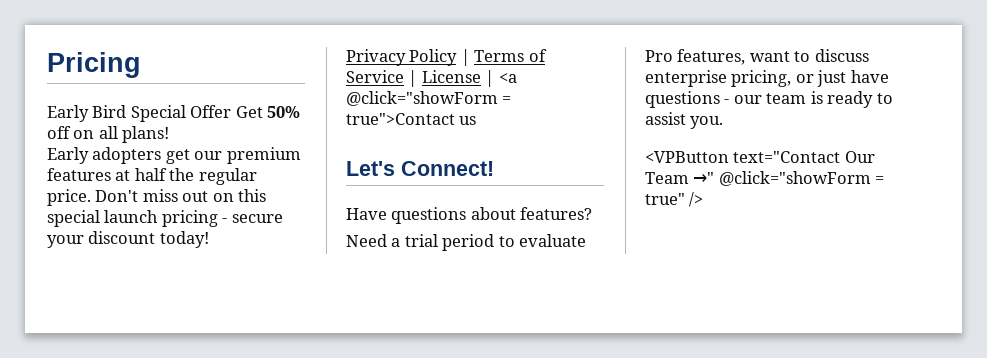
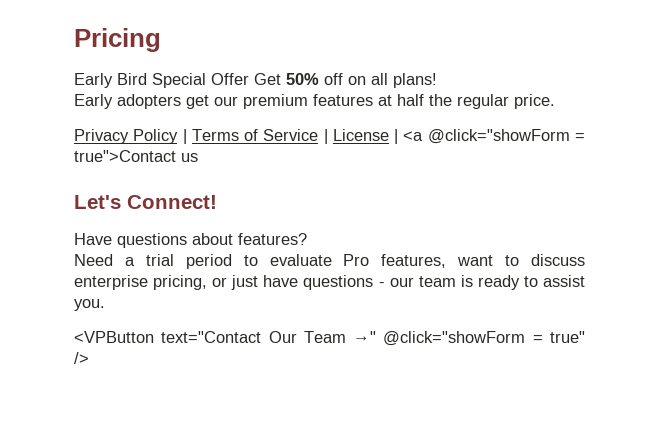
- Don't miss out on this special launch pricing - secure your discount today!

